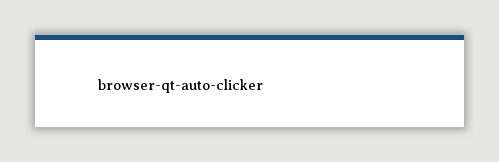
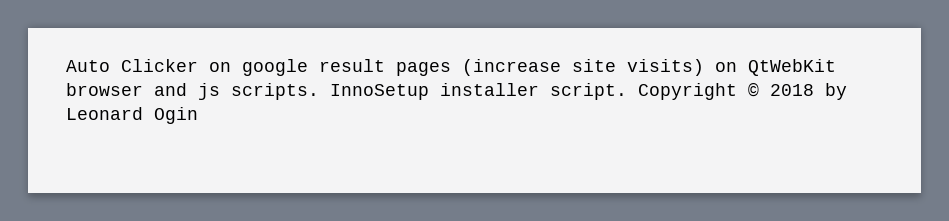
- browser-qt-auto-clicker
+ Auto Clicker on google result pages (increase site visits) on QtWebKit browser and js scripts. InnoSetup installer script. Copyright © 2018 by Leonard Ogin

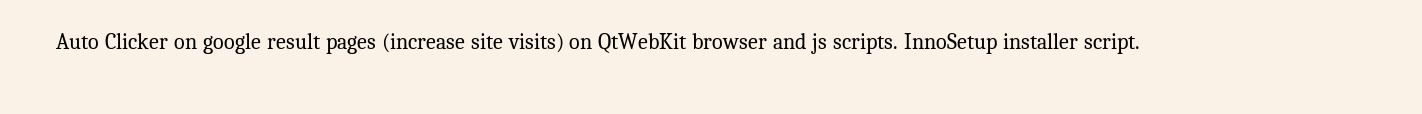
- Copyright © 2018 by Leonard Ogin

